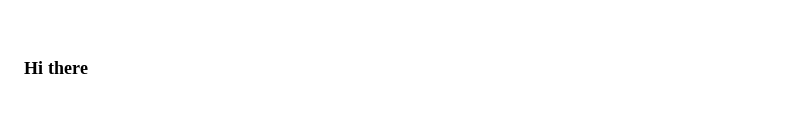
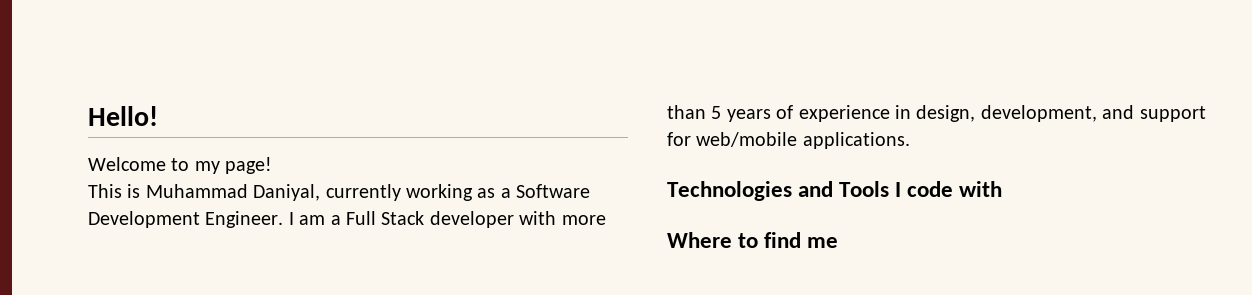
- Hi there
+ Hello!
+ Welcome to my page!
+ This is Muhammad Daniyal, currently working as a Software Development Engineer. I am a Full Stack developer with more than 5 years of experience in design, development, and support for web/mobile applications.
+ Technologies and Tools I code with
+ Where to find me

